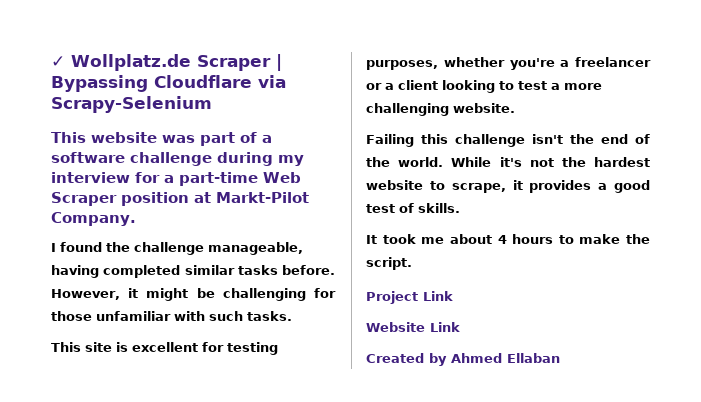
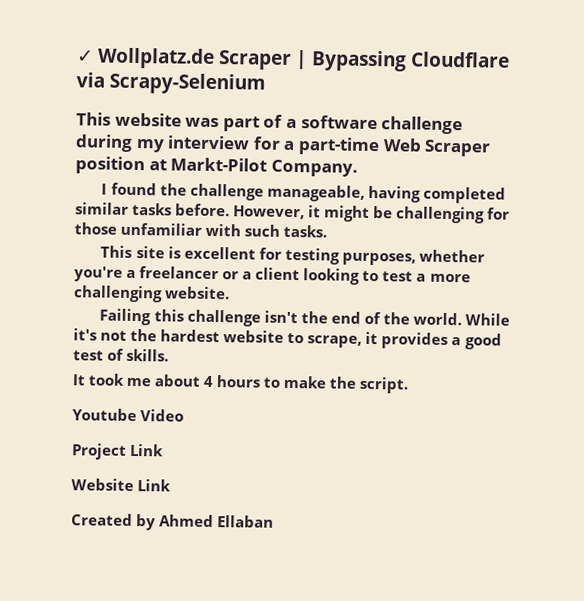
+ Youtube Video

